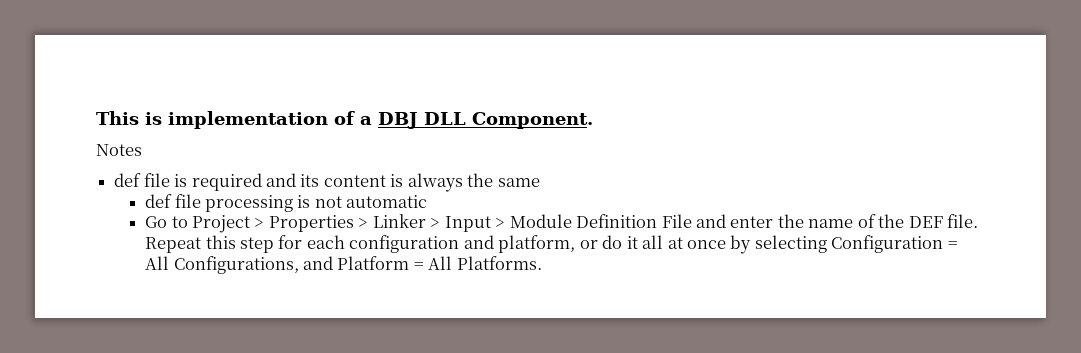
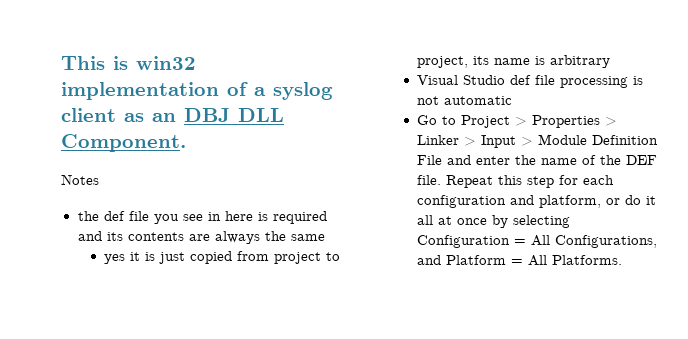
- This is implementation of a DBJ DLL Component.
+ This is win32 implementation of a syslog client as an DBJ DLL Component.
- def file is required and its content is always the same
+ the def file you see in here is required and its contents are always the same
- def file processing is not automatic
+ yes it is just copied from project to project, its name is arbitrary
+ Visual Studio def file processing is not automatic

